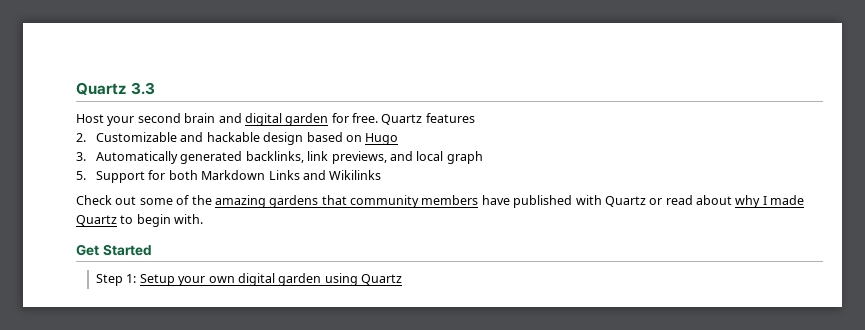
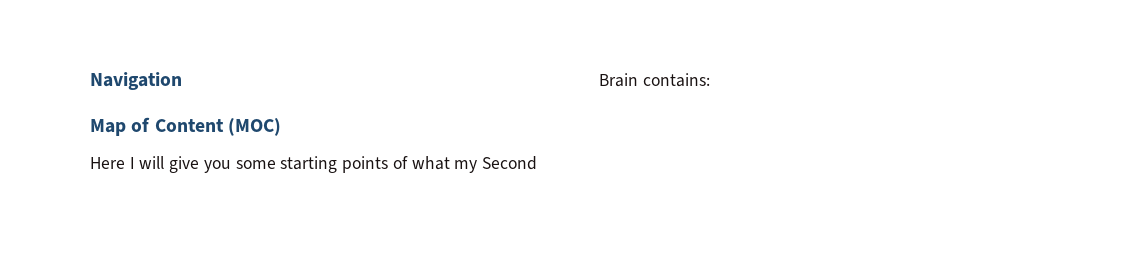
- Quartz 3.3
- Host your second brain and digital garden for free. Quartz features
- 2. Customizable and hackable design based on Hugo
- 3. Automatically generated backlinks, link previews, and local graph
- 5. Support for both Markdown Links and Wikilinks
- Check out some of the amazing gardens that community members have published with Quartz or read about why I made Quartz to begin with.
- Get Started
- Step 1: Setup your own digital garden using Quartz
+ Navigation
+ Map of Content (MOC)
+ Here I will give you some starting points of what my Second Brain contains:

